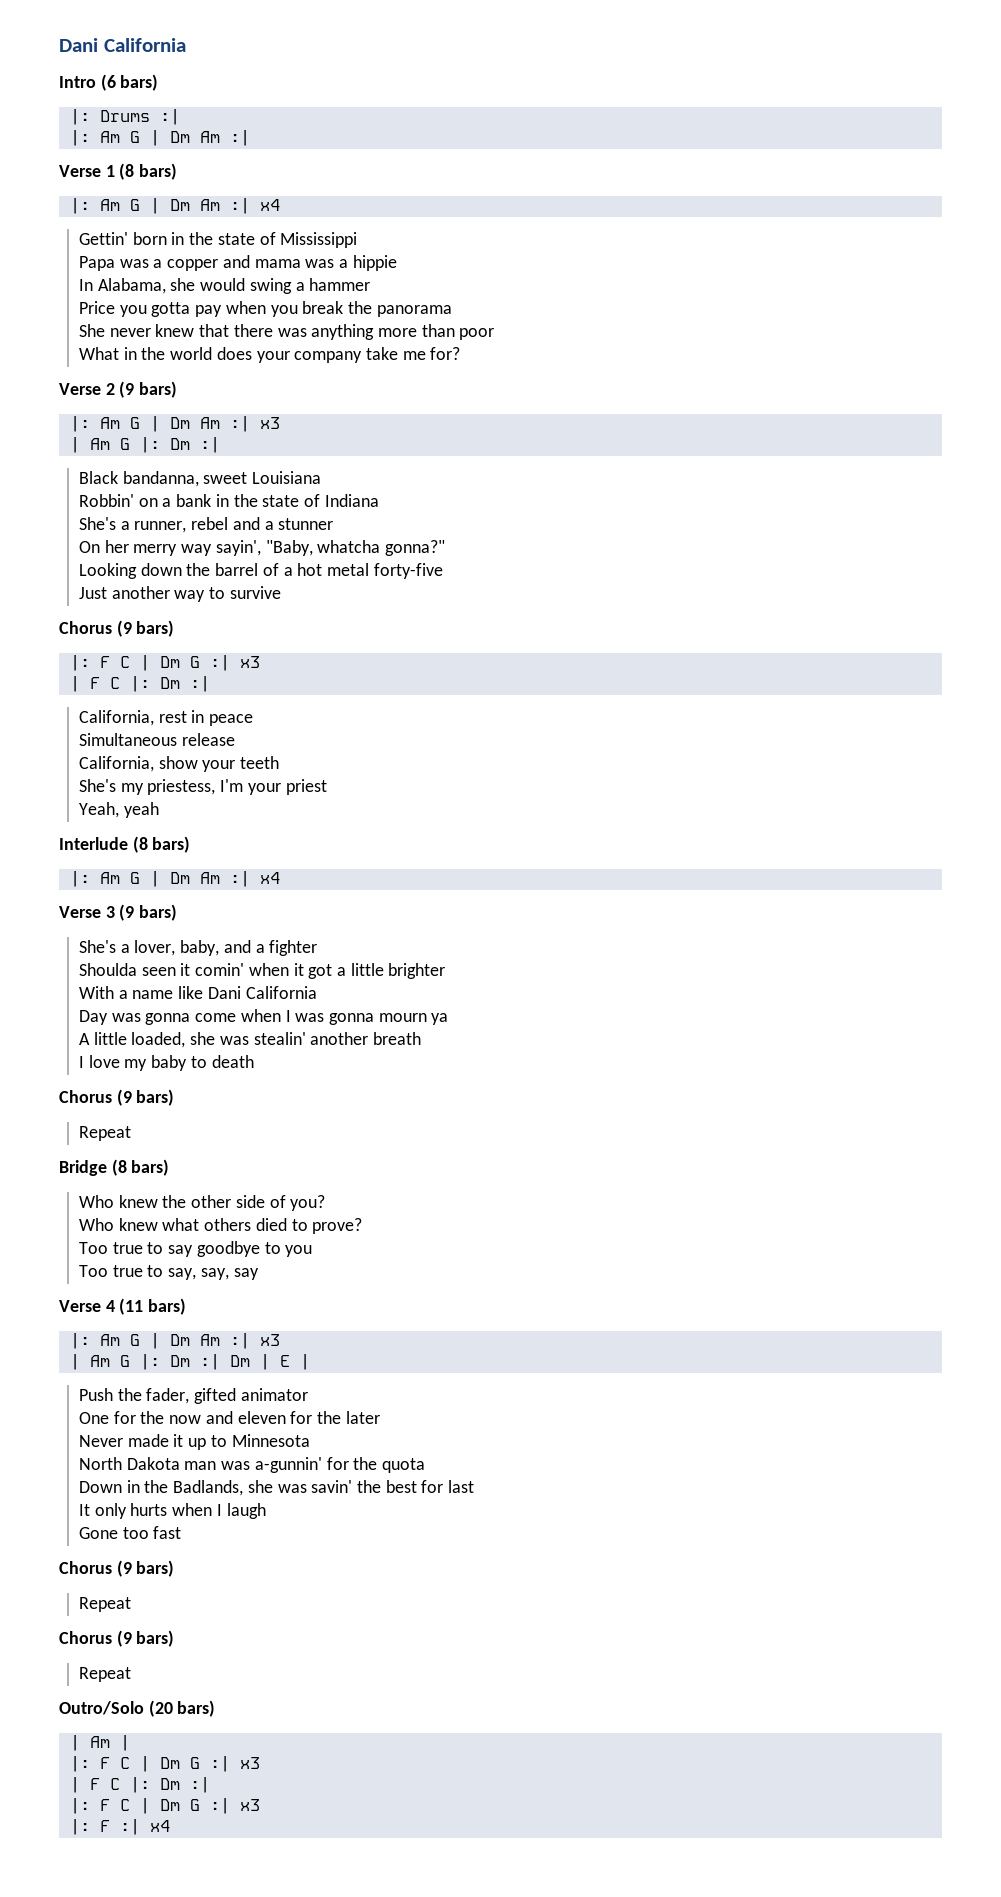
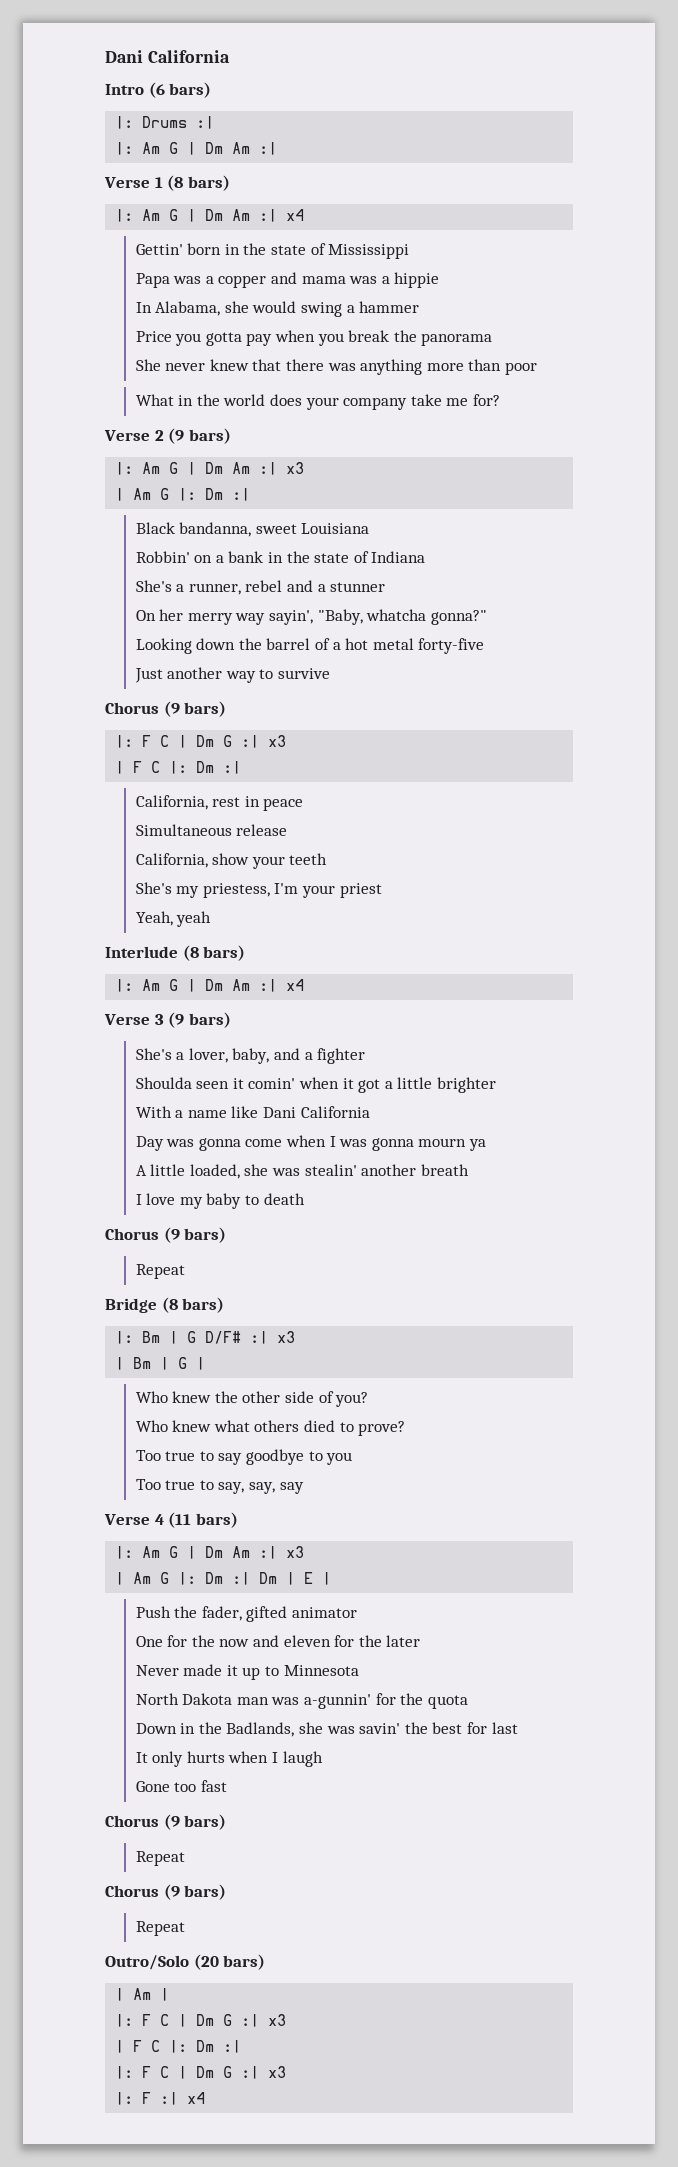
+ |: Bm | G D/F# :| x3
+ | Bm | G |

